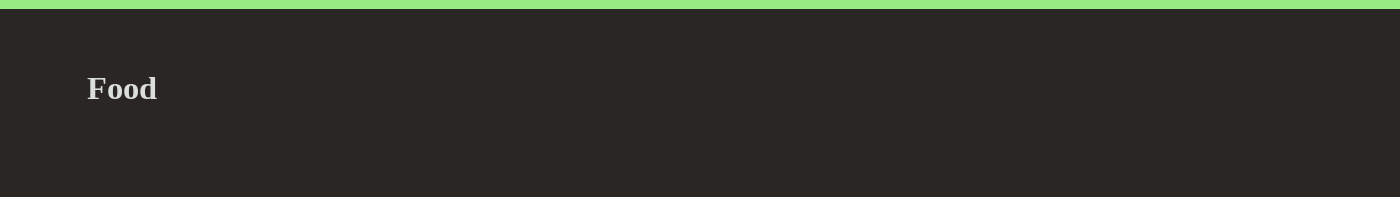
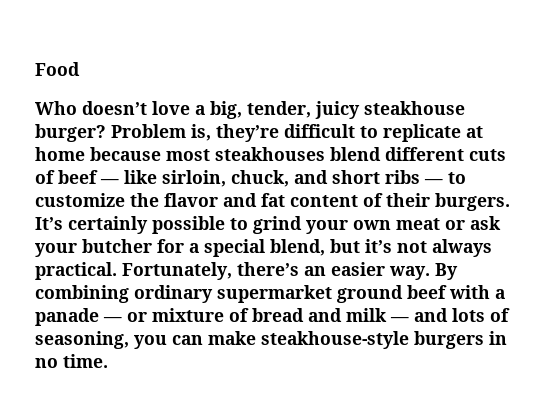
+ Who doesn’t love a big, tender, juicy steakhouse burger? Problem is, they’re difficult to replicate at home because most steakhouses blend different cuts of beef — like sirloin, chuck, and short ribs — to customize the flavor and fat content of their burgers. It’s certainly possible to grind your own meat or ask your butcher for a special blend, but it’s not always practical. Fortunately, there’s an easier way. By combining ordinary supermarket ground beef with a panade — or mixture of bread and milk — and lots of seasoning, you can make steakhouse-style burgers in no time.

